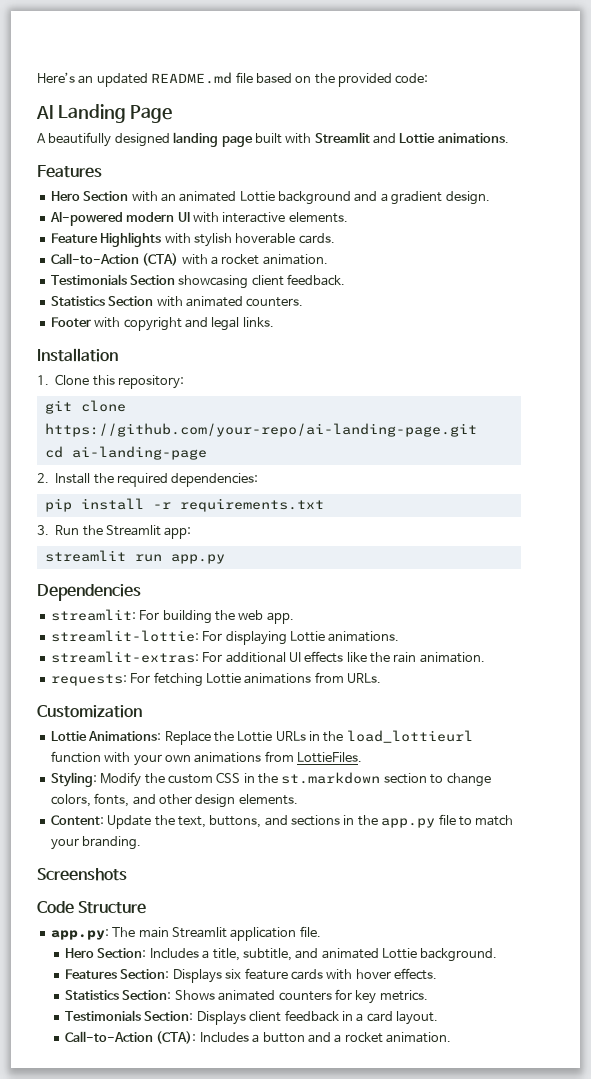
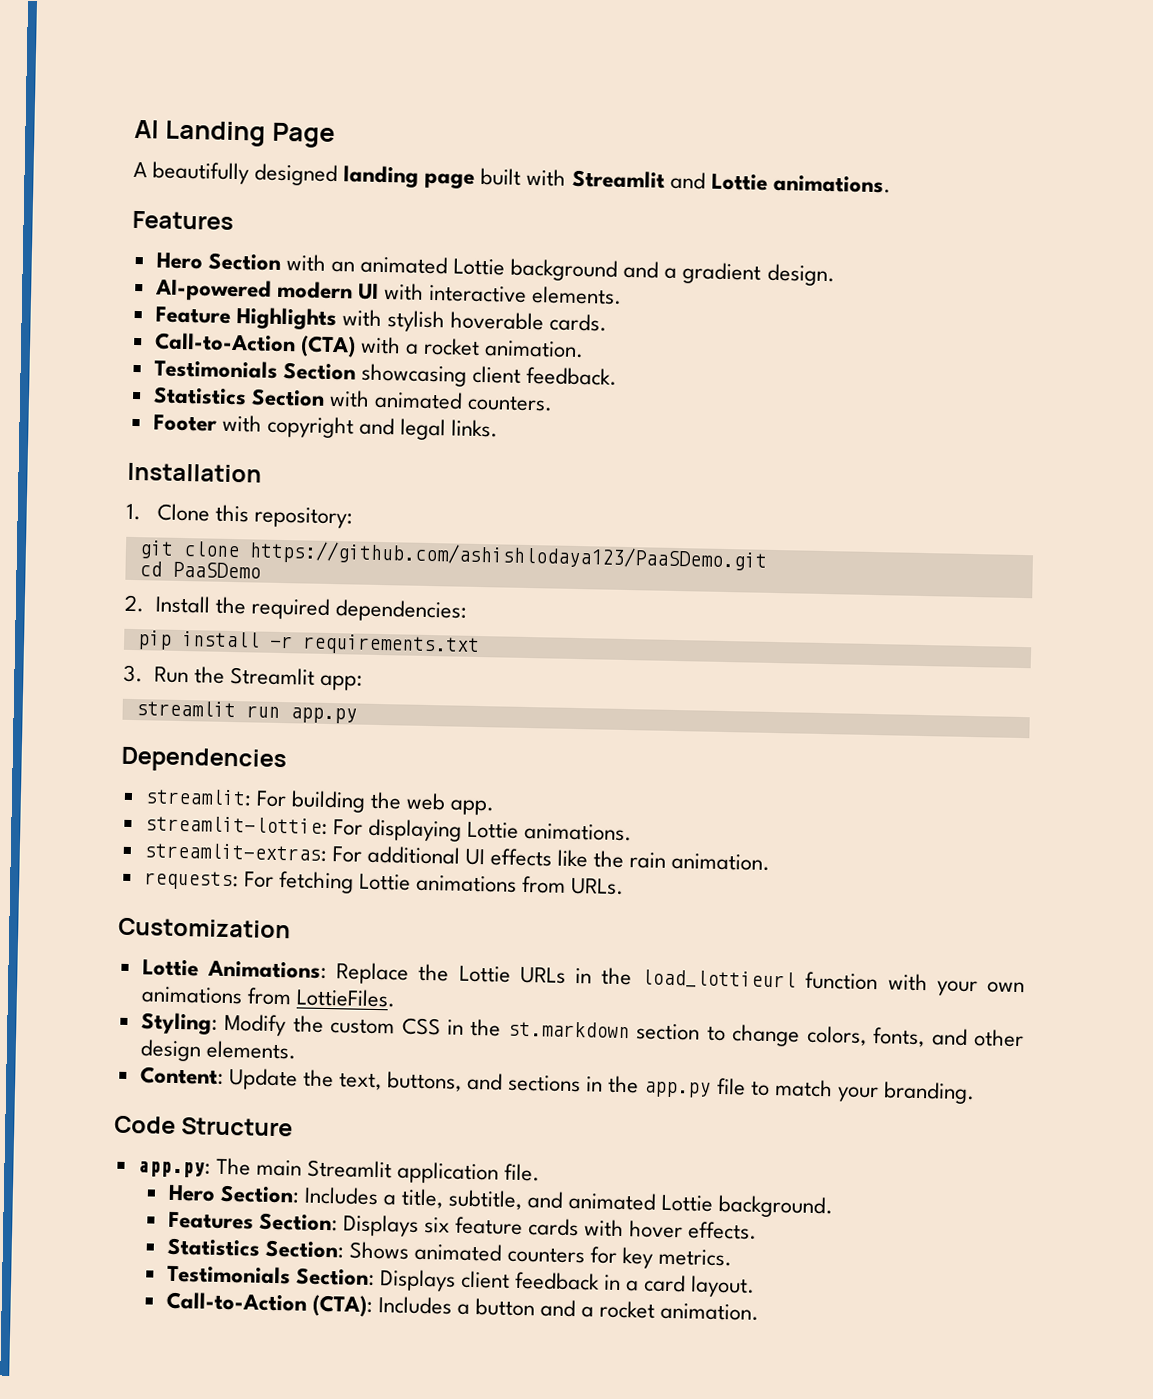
- Here’s an updated README.md file based on the provided code:
- git clone https://github.com/your-repo/ai-landing-page.git
+ git clone https://github.com/ashishlodaya123/PaaSDemo.git
- cd ai-landing-page
+ cd PaaSDemo
- Screenshots

